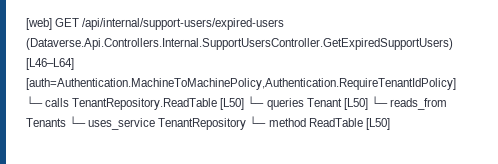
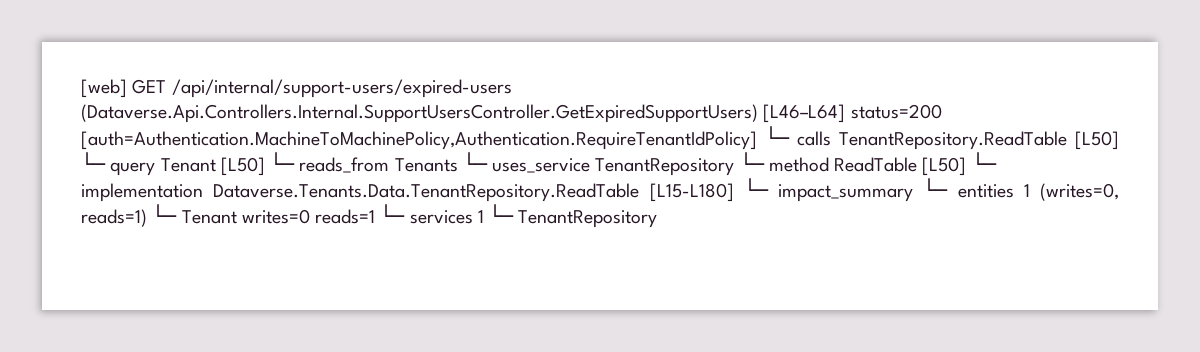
- [web] GET /api/internal/support-users/expired-users (Dataverse.Api.Controllers.Internal.SupportUsersController.GetExpiredSupportUsers) [L46–L64] [auth=Authentication.MachineToMachinePolicy,Authentication.RequireTenantIdPolicy] └─ calls TenantRepository.ReadTable [L50] └─ queries Tenant [L50] └─ reads_from Tenants └─ uses_service TenantRepository └─ method ReadTable [L50]
+ [web] GET /api/internal/support-users/expired-users (Dataverse.Api.Controllers.Internal.SupportUsersController.GetExpiredSupportUsers) [L46–L64] status=200 [auth=Authentication.MachineToMachinePolicy,Authentication.RequireTenantIdPolicy] └─ calls TenantRepository.ReadTable [L50] └─ query Tenant [L50] └─ reads_from Tenants └─ uses_service TenantRepository └─ method ReadTable [L50] └─ implementation Dataverse.Tenants.Data.TenantRepository.ReadTable [L15-L180] └─ impact_summary └─ entities 1 (writes=0, reads=1) └─ Tenant writes=0 reads=1 └─ services 1 └─ TenantRepository

